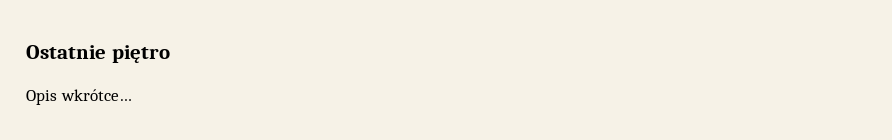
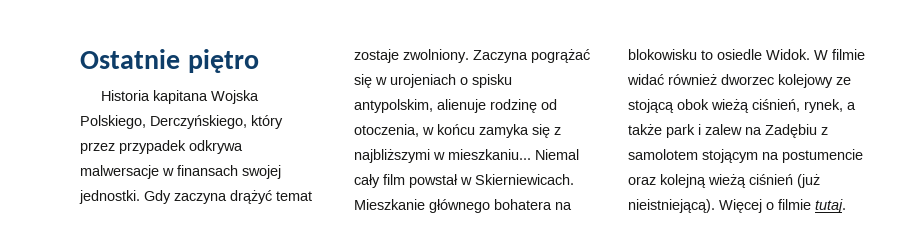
- Opis wkrótce…
+ Historia kapitana Wojska Polskiego, Derczyńskiego, który przez przypadek odkrywa malwersacje w finansach swojej jednostki. Gdy zaczyna drążyć temat zostaje zwolniony. Zaczyna pogrążać się w urojeniach o spisku antypolskim, alienuje rodzinę od otoczenia, w końcu zamyka się z najbliższymi w mieszkaniu... Niemal cały film powstał w Skierniewicach. Mieszkanie głównego bohatera na blokowisku to osiedle Widok. W filmie widać również dworzec kolejowy ze stojącą obok wieżą ciśnień, rynek, a także park i zalew na Zadębiu z samolotem stojącym na postumencie oraz kolejną wieżą ciśnień (już nieistniejącą). Więcej o filmie tutaj.

